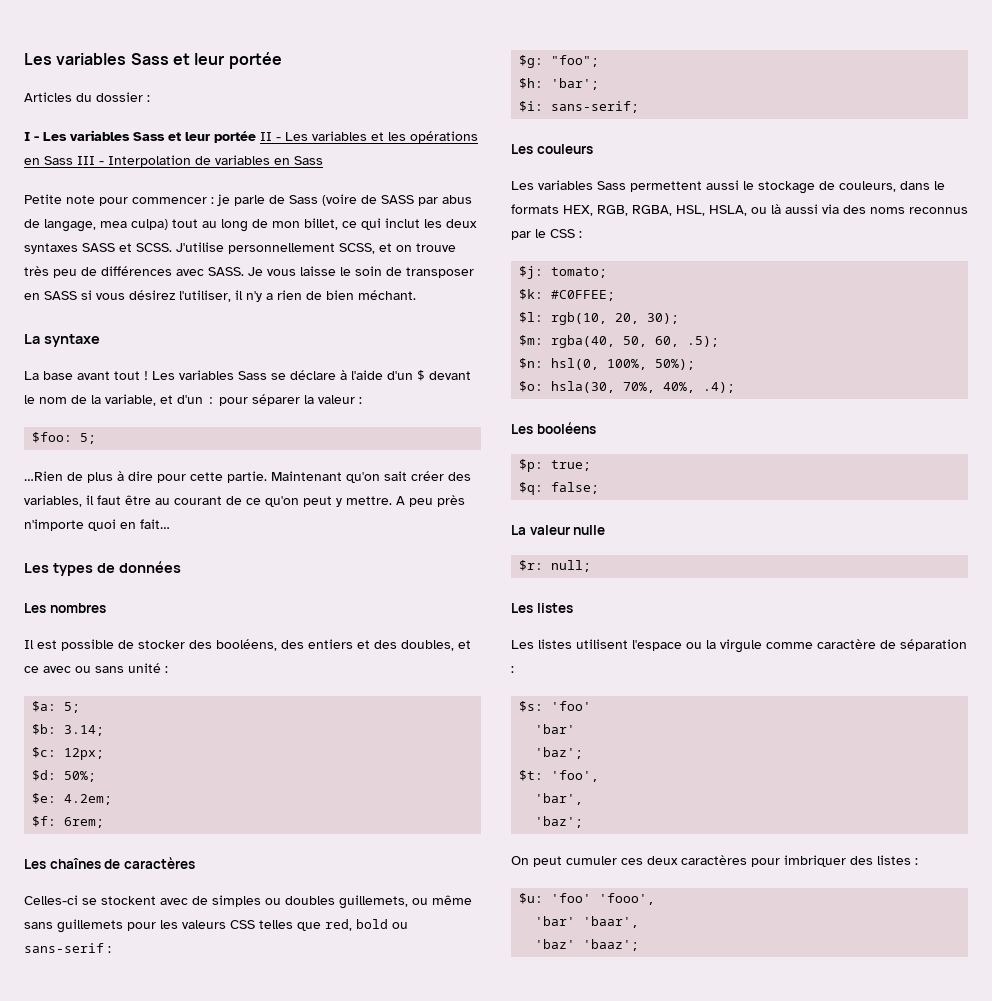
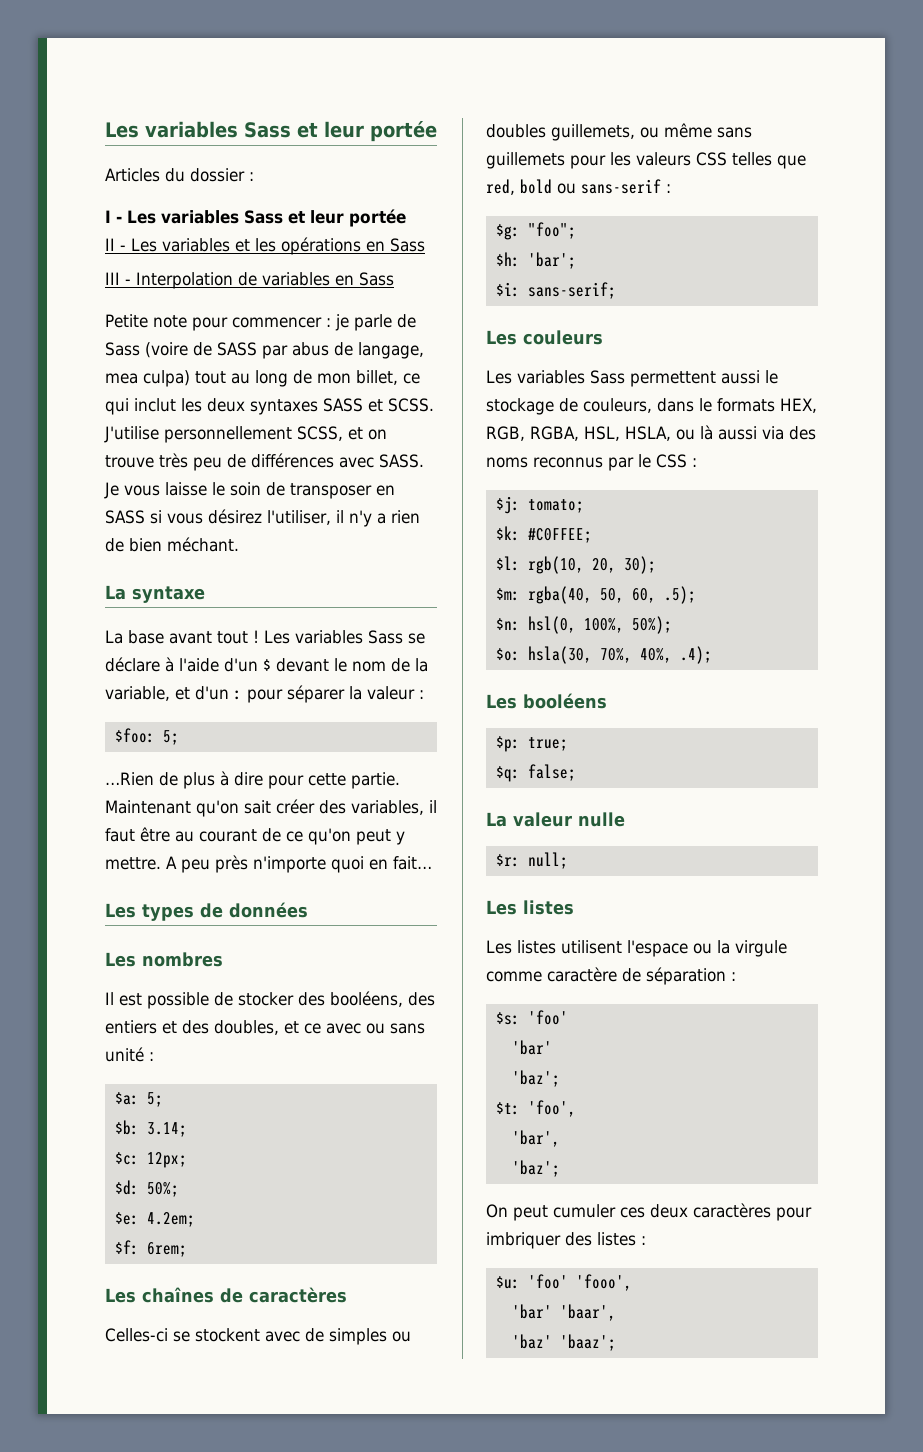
- I - Les variables Sass et leur portée II - Les variables et les opérations en Sass III - Interpolation de variables en Sass
+ I - Les variables Sass et leur portée
+ II - Les variables et les opérations en Sass
+ III - Interpolation de variables en Sass

